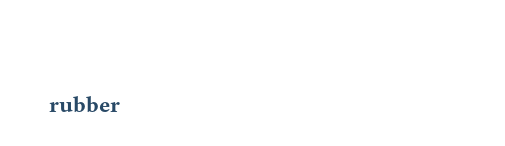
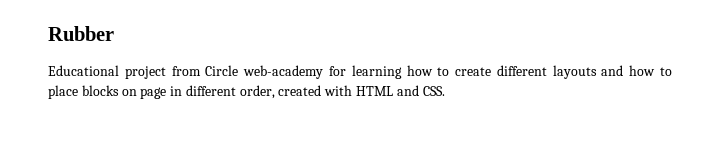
- rubber
+ Rubber
+ Educational project from Circle web-academy for learning how to create different layouts and how to place blocks on page in different order, created with HTML and CSS.

